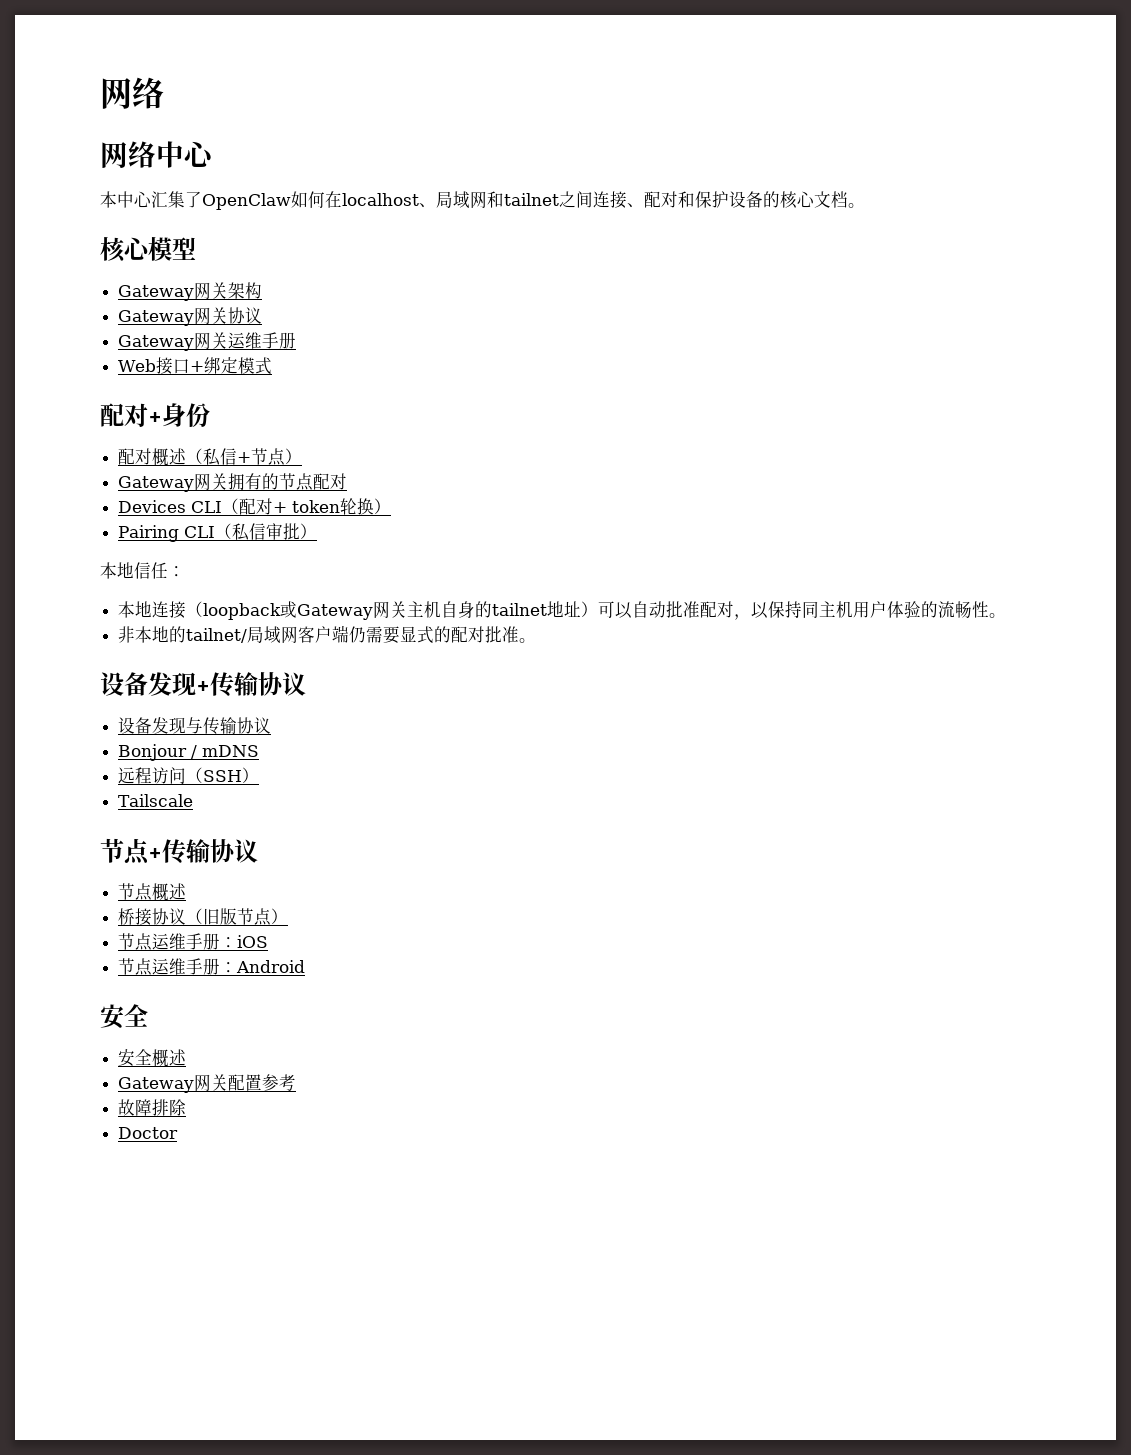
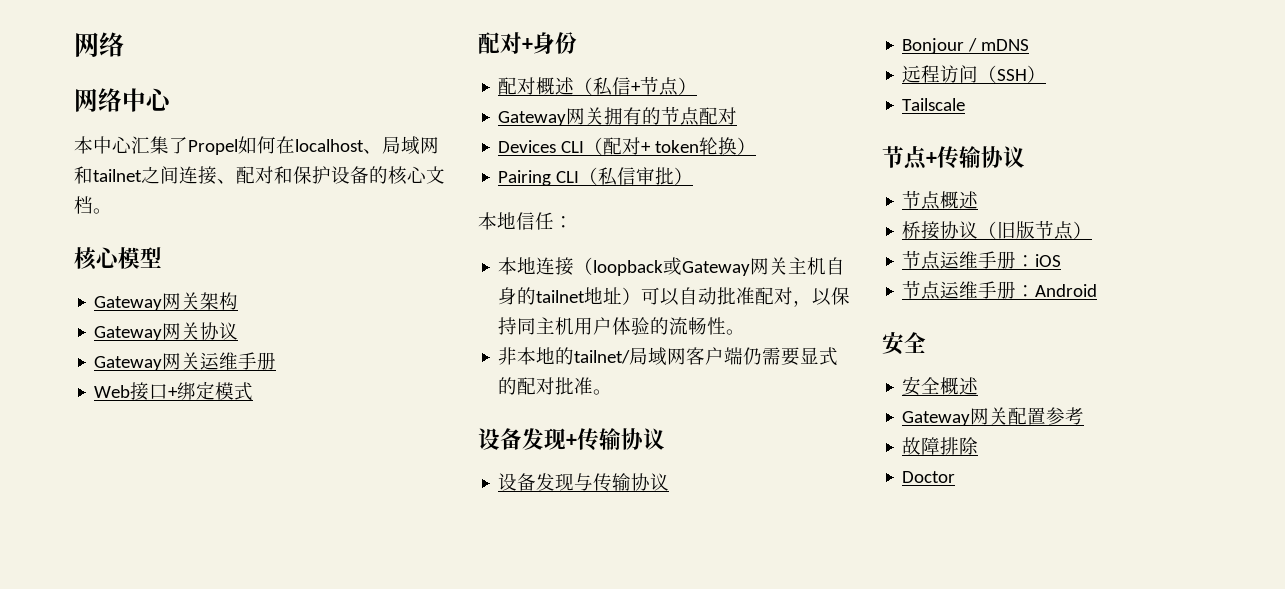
- 本中心汇集了OpenClaw如何在localhost、局域网和tailnet之间连接、配对和保护设备的核心文档。
+ 本中心汇集了Propel如何在localhost、局域网和tailnet之间连接、配对和保护设备的核心文档。

